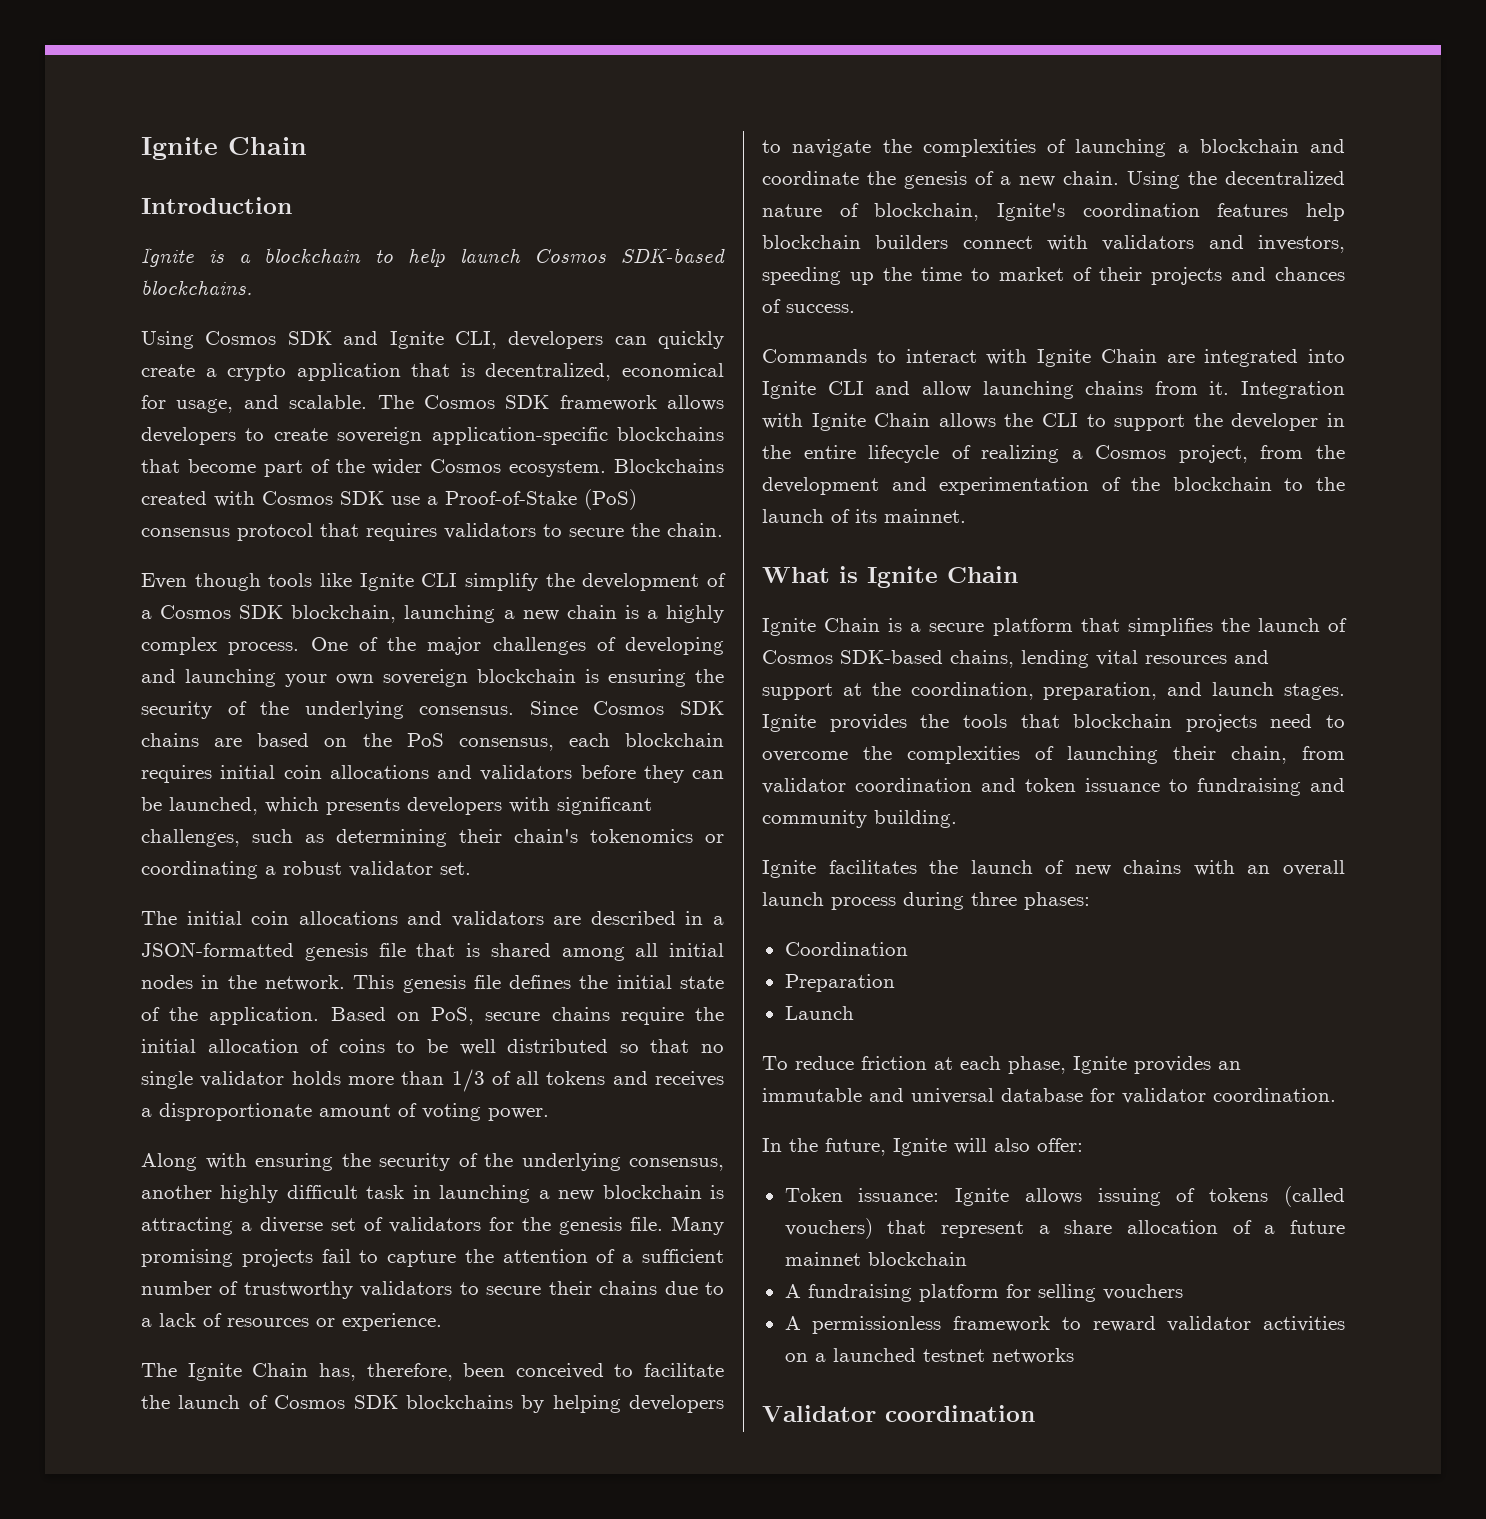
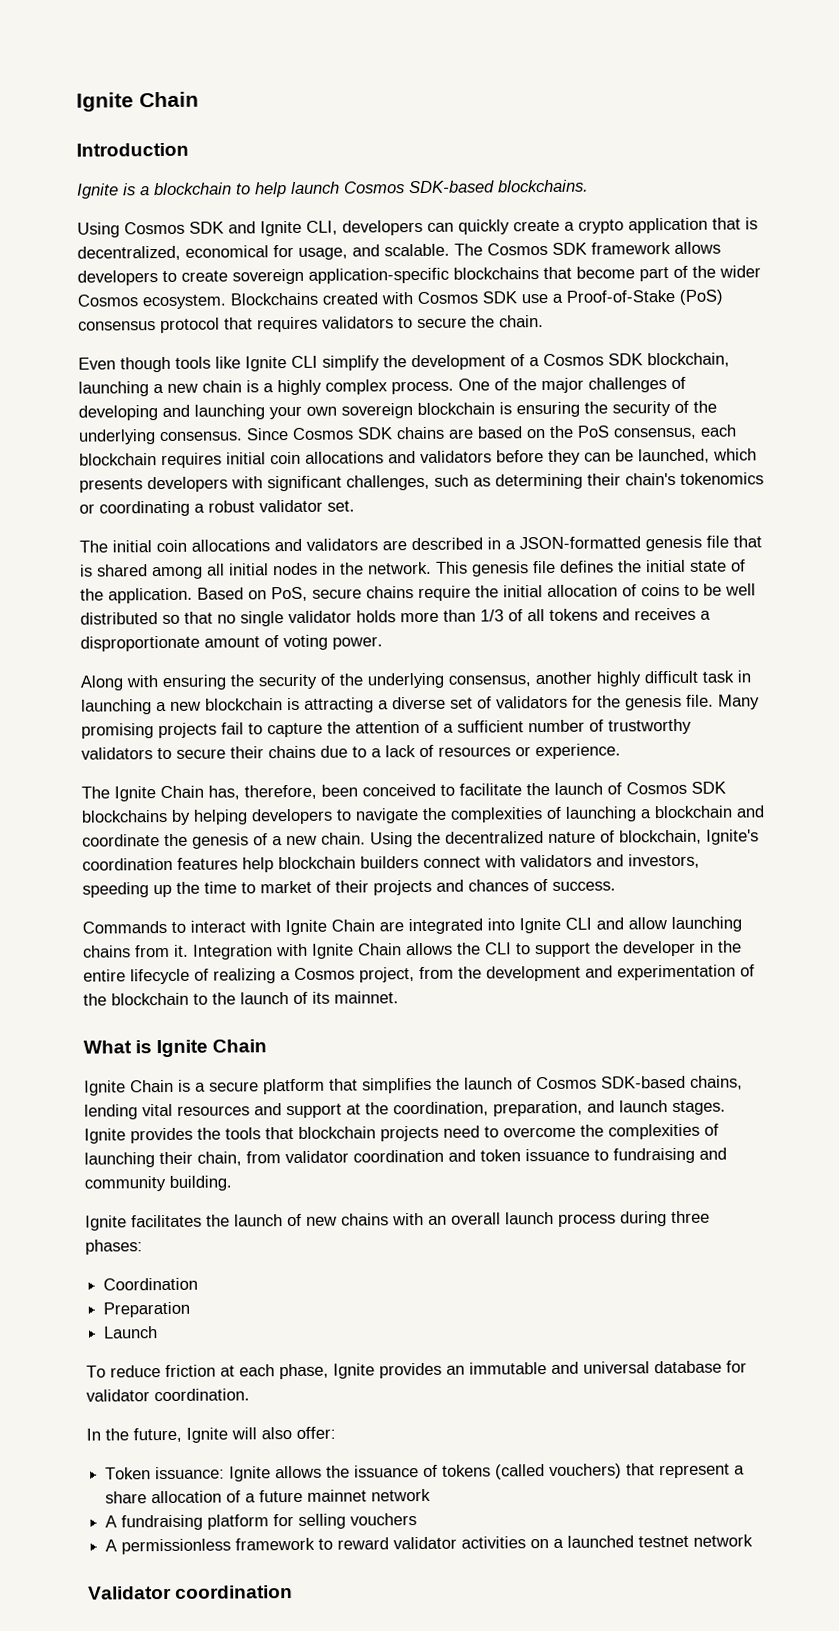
- Token issuance: Ignite allows issuing of tokens (called vouchers) that represent a share allocation of a future mainnet blockchain
+ Token issuance: Ignite allows the issuance of tokens (called vouchers) that represent a share allocation of a future mainnet network
- A permissionless framework to reward validator activities on a launched testnet networks
+ A permissionless framework to reward validator activities on a launched testnet network

